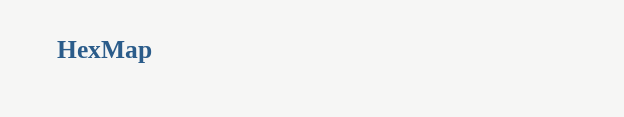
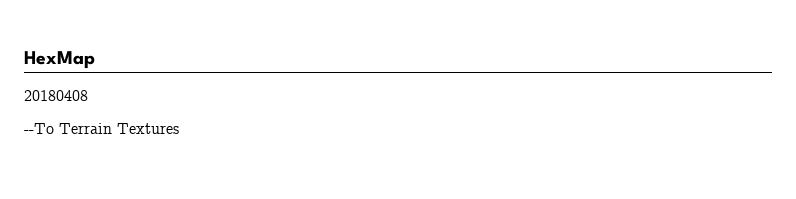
+ 20180408
+ --To Terrain Textures

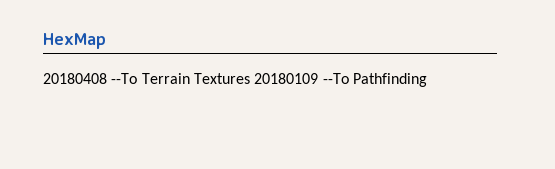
- 20180408
- --To Terrain Textures
+ 20180408 --To Terrain Textures 20180109 --To Pathfinding

